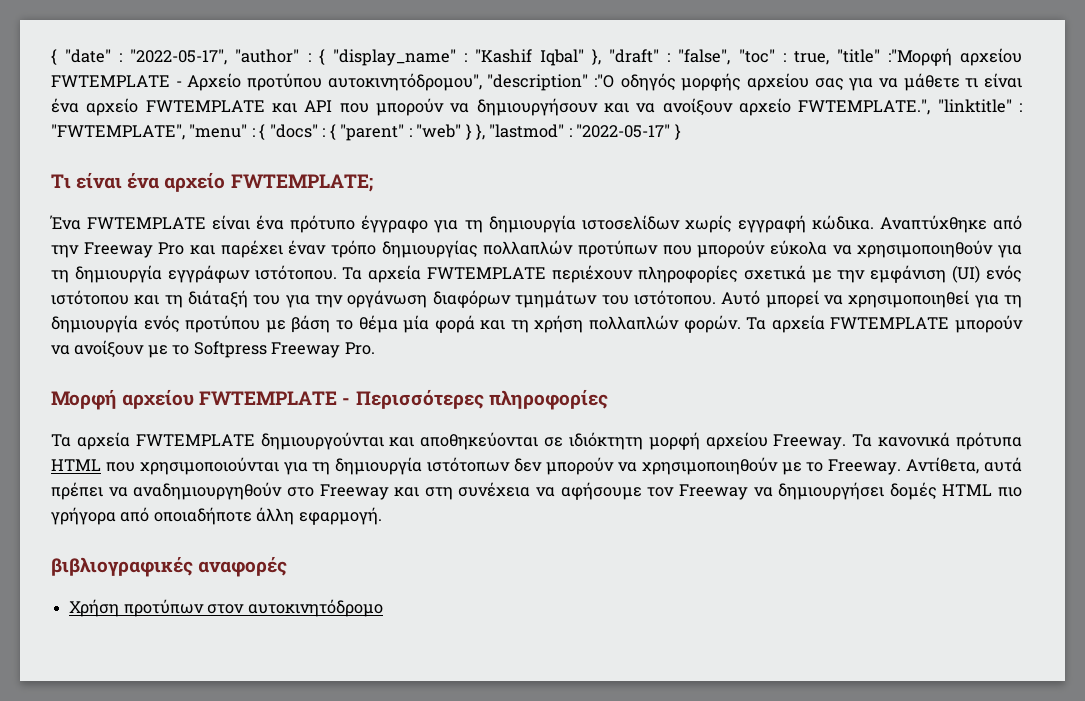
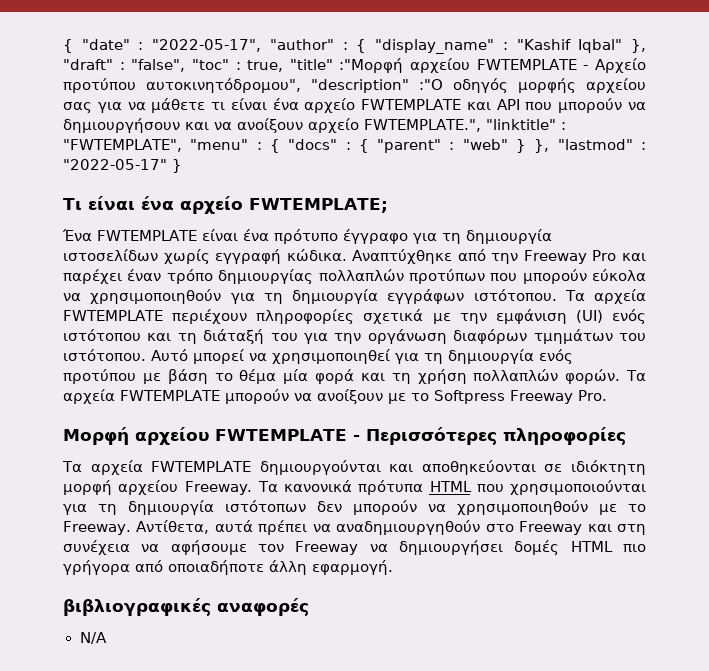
- Χρήση προτύπων στον αυτοκινητόδρομο
+ N/A

